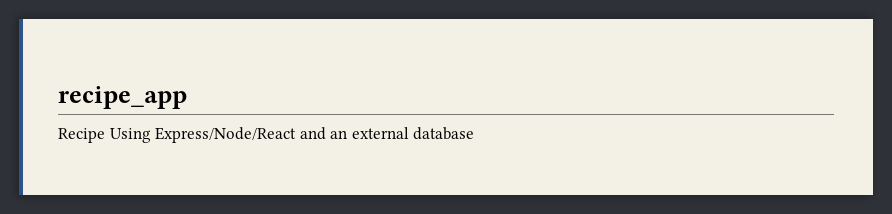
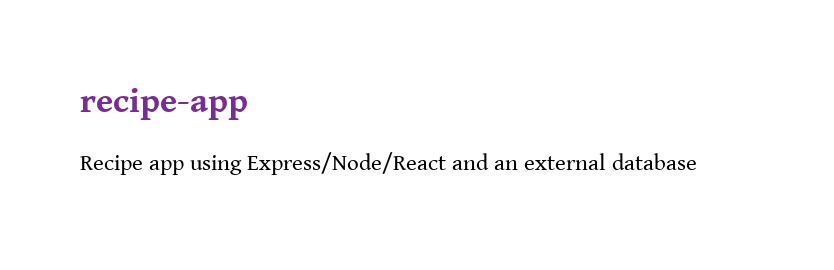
- recipe_app
+ recipe-app
- Recipe Using Express/Node/React and an external database
+ Recipe app using Express/Node/React and an external database

